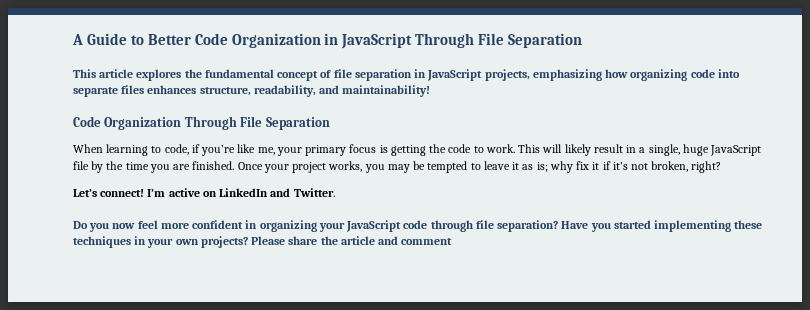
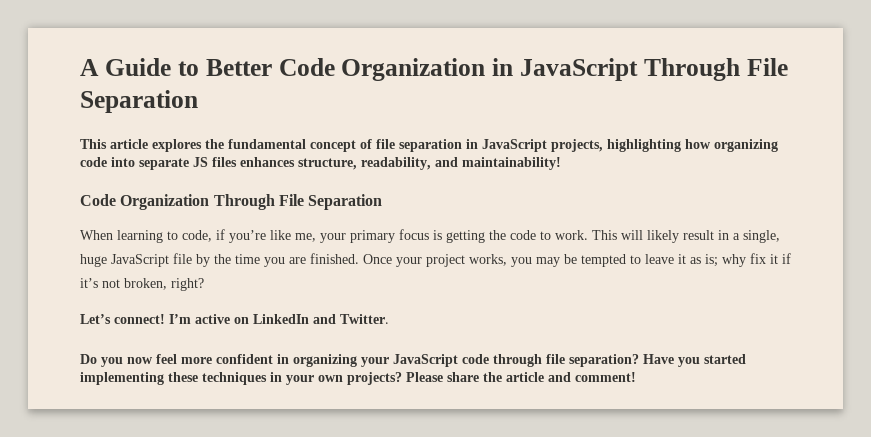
- This article explores the fundamental concept of file separation in JavaScript projects, emphasizing how organizing code into separate files enhances structure, readability, and maintainability!
+ This article explores the fundamental concept of file separation in JavaScript projects, highlighting how organizing code into separate JS files enhances structure, readability, and maintainability!
- Please share the article and comment
+ Please share the article and comment!

